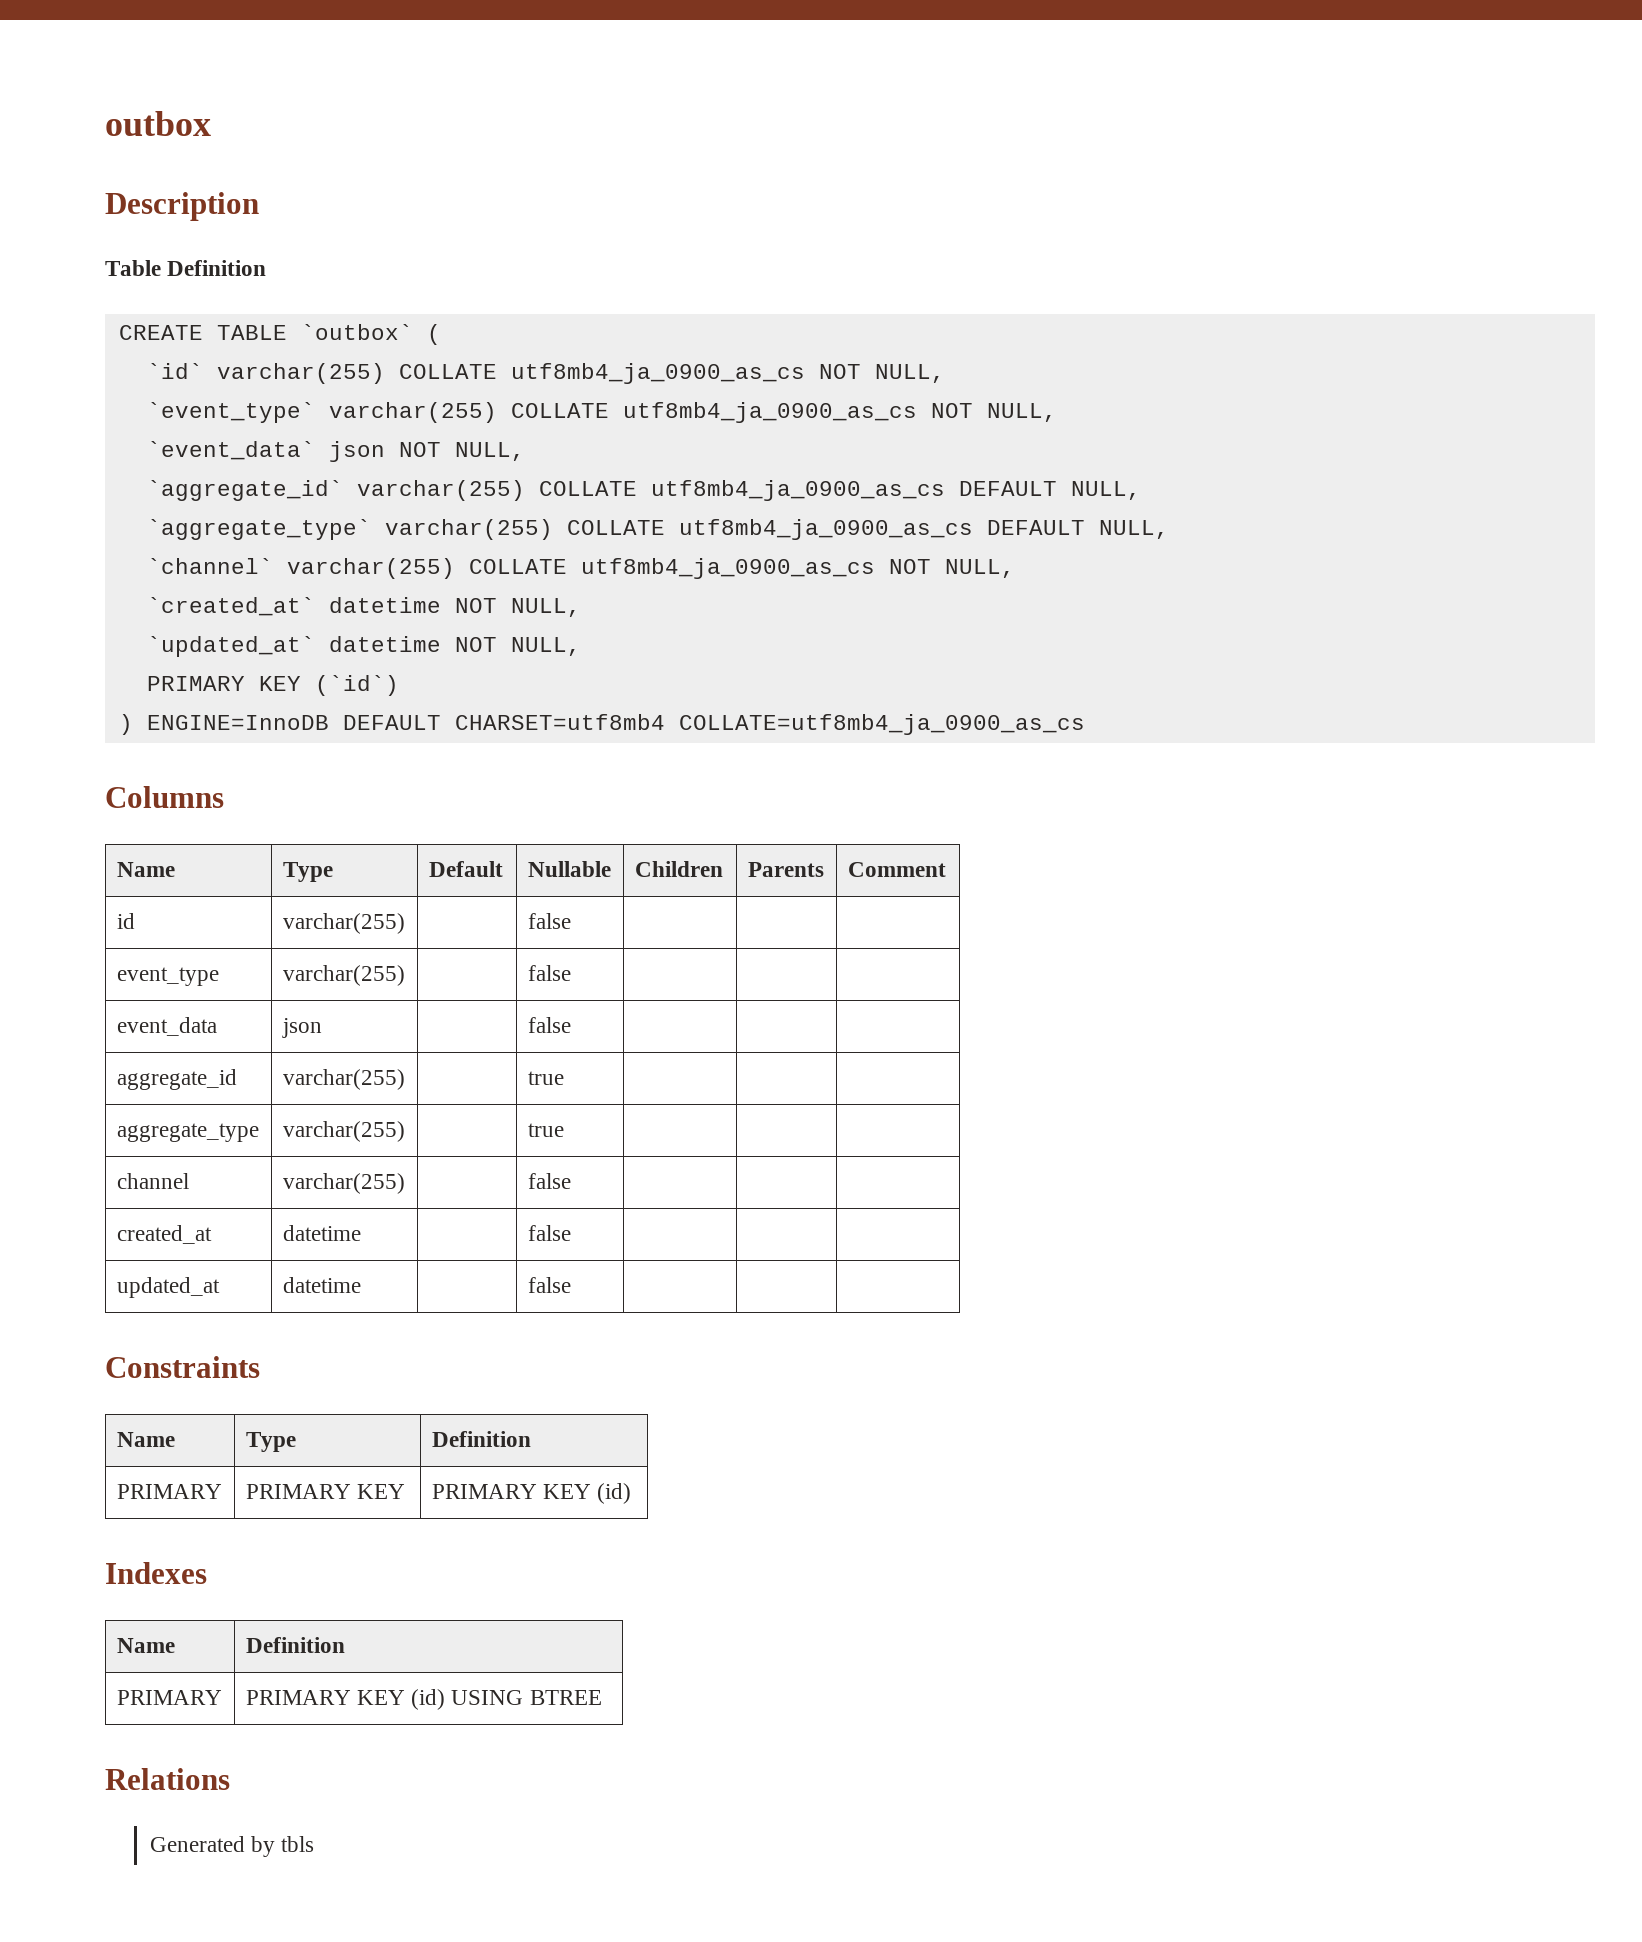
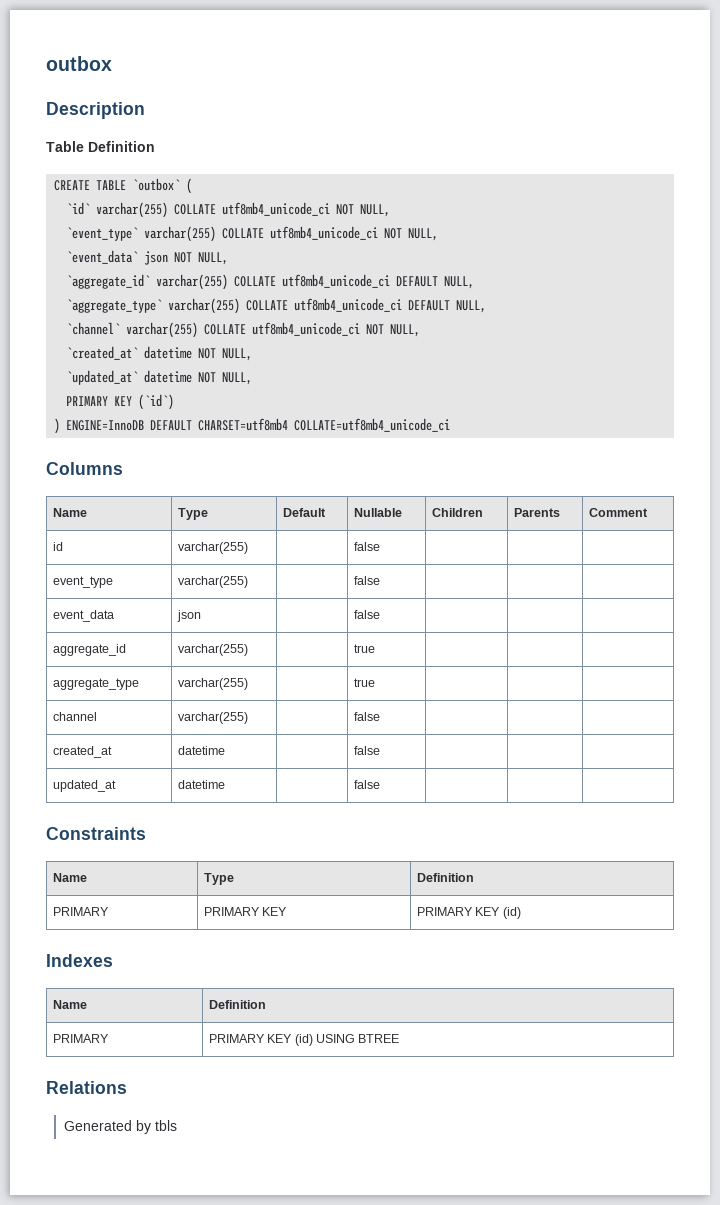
- `id` varchar(255) COLLATE utf8mb4_ja_0900_as_cs NOT NULL,
+ `id` varchar(255) COLLATE utf8mb4_unicode_ci NOT NULL,
- `event_type` varchar(255) COLLATE utf8mb4_ja_0900_as_cs NOT NULL,
+ `event_type` varchar(255) COLLATE utf8mb4_unicode_ci NOT NULL,
- `aggregate_id` varchar(255) COLLATE utf8mb4_ja_0900_as_cs DEFAULT NULL,
+ `aggregate_id` varchar(255) COLLATE utf8mb4_unicode_ci DEFAULT NULL,
- `aggregate_type` varchar(255) COLLATE utf8mb4_ja_0900_as_cs DEFAULT NULL,
+ `aggregate_type` varchar(255) COLLATE utf8mb4_unicode_ci DEFAULT NULL,
- `channel` varchar(255) COLLATE utf8mb4_ja_0900_as_cs NOT NULL,
+ `channel` varchar(255) COLLATE utf8mb4_unicode_ci NOT NULL,
- ) ENGINE=InnoDB DEFAULT CHARSET=utf8mb4 COLLATE=utf8mb4_ja_0900_as_cs
+ ) ENGINE=InnoDB DEFAULT CHARSET=utf8mb4 COLLATE=utf8mb4_unicode_ci

